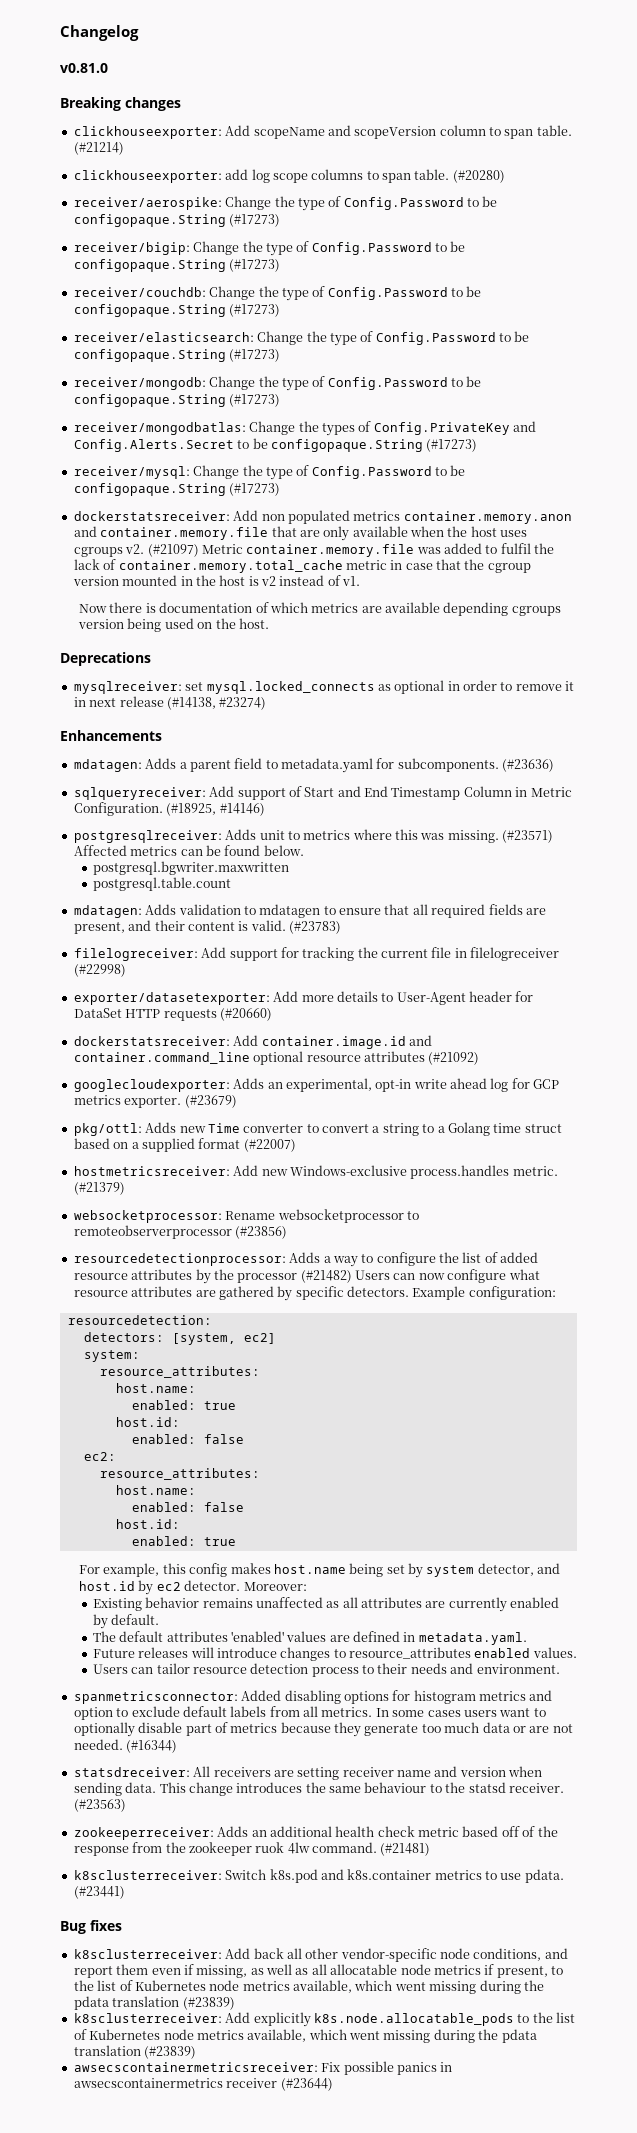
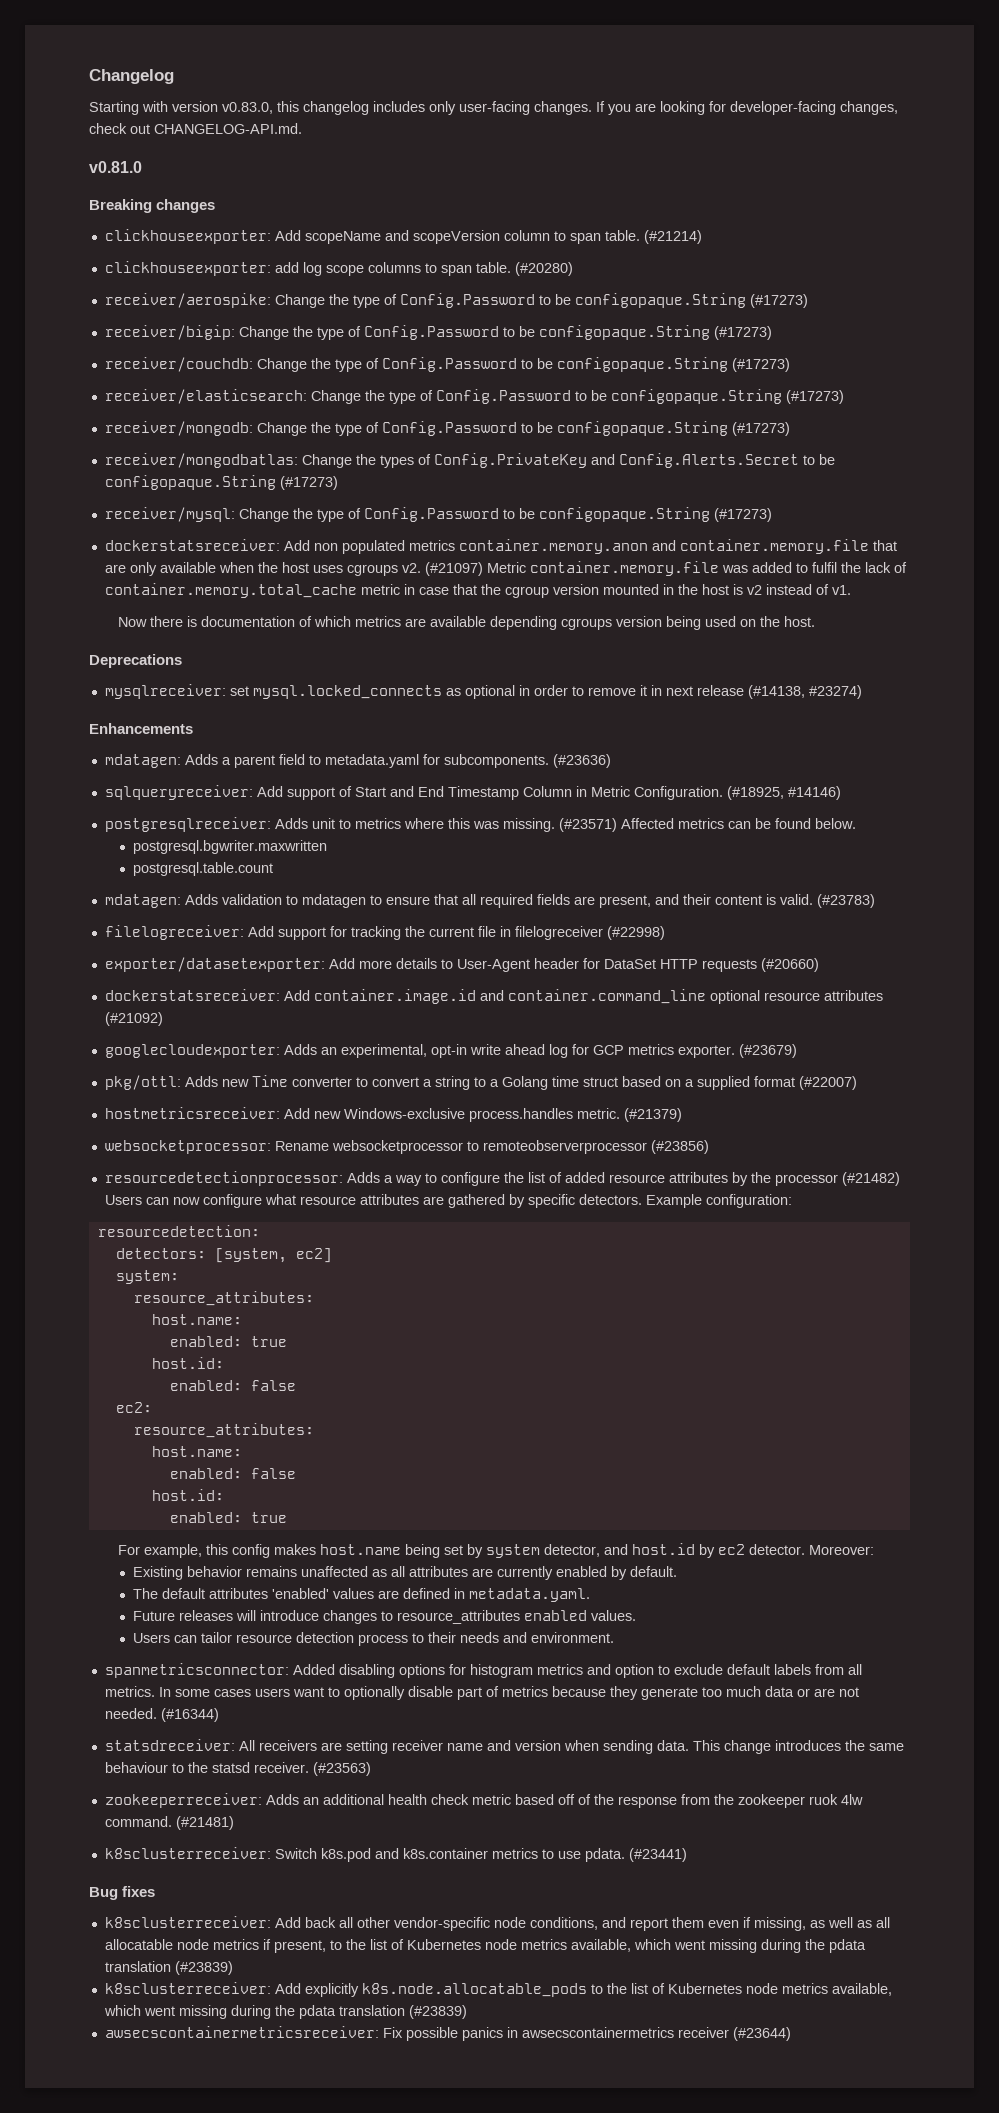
+ Starting with version v0.83.0, this changelog includes only user-facing changes. If you are looking for developer-facing changes, check out CHANGELOG-API.md.

